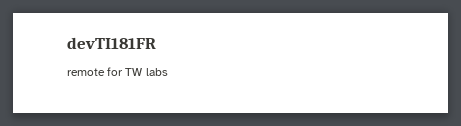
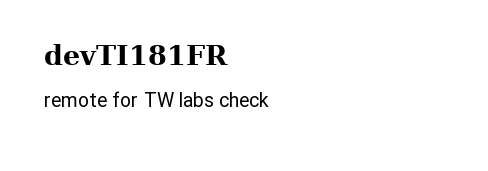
- remote for TW labs
+ remote for TW labs check

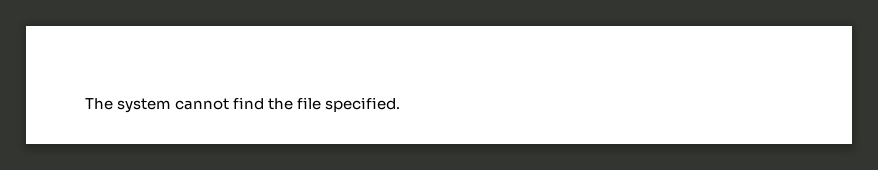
- devTI181FR
- remote for TW labs check
+ The system cannot find the file specified.

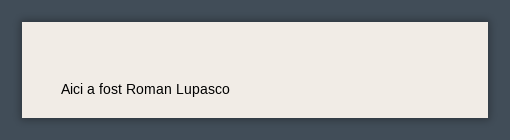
- The system cannot find the file specified.
+ Aici a fost Roman Lupasco

